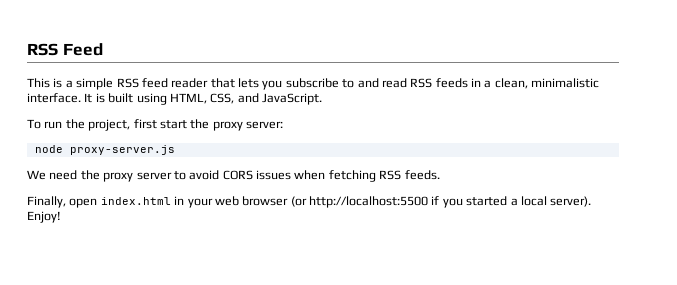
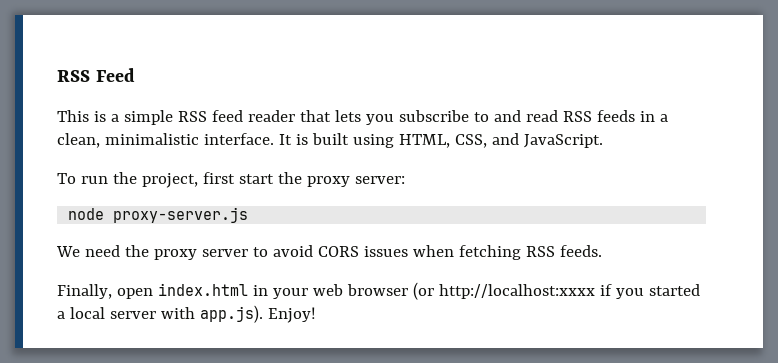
- Finally, open index.html in your web browser (or http://localhost:5500 if you started a local server). Enjoy!
+ Finally, open index.html in your web browser (or http://localhost:xxxx if you started a local server with app.js). Enjoy!

